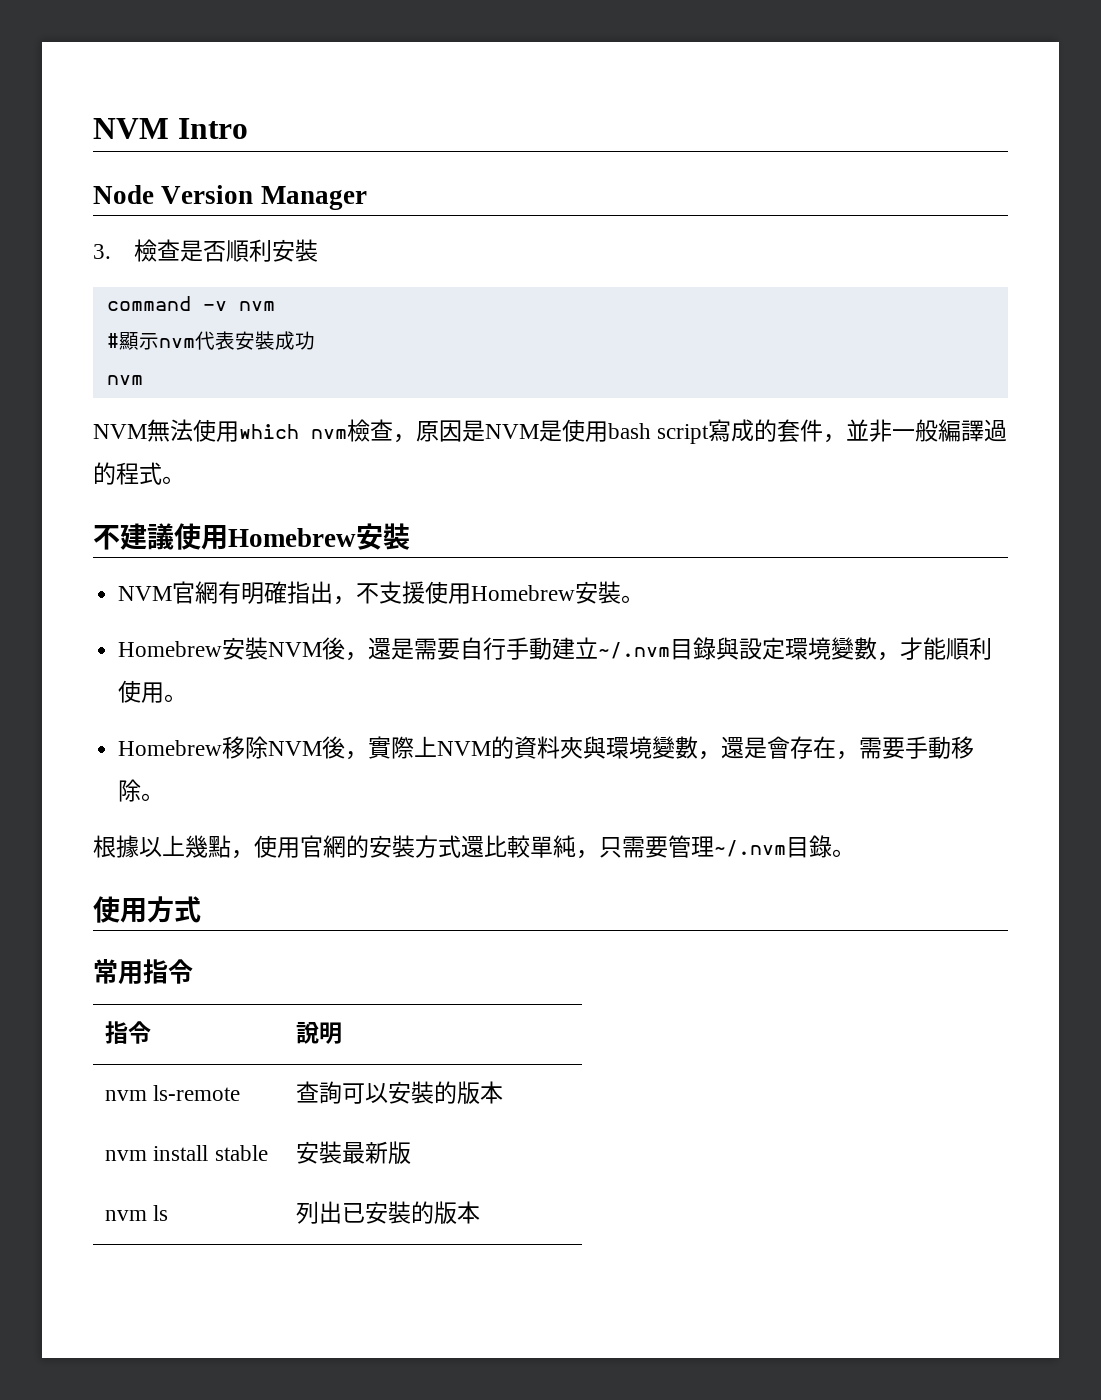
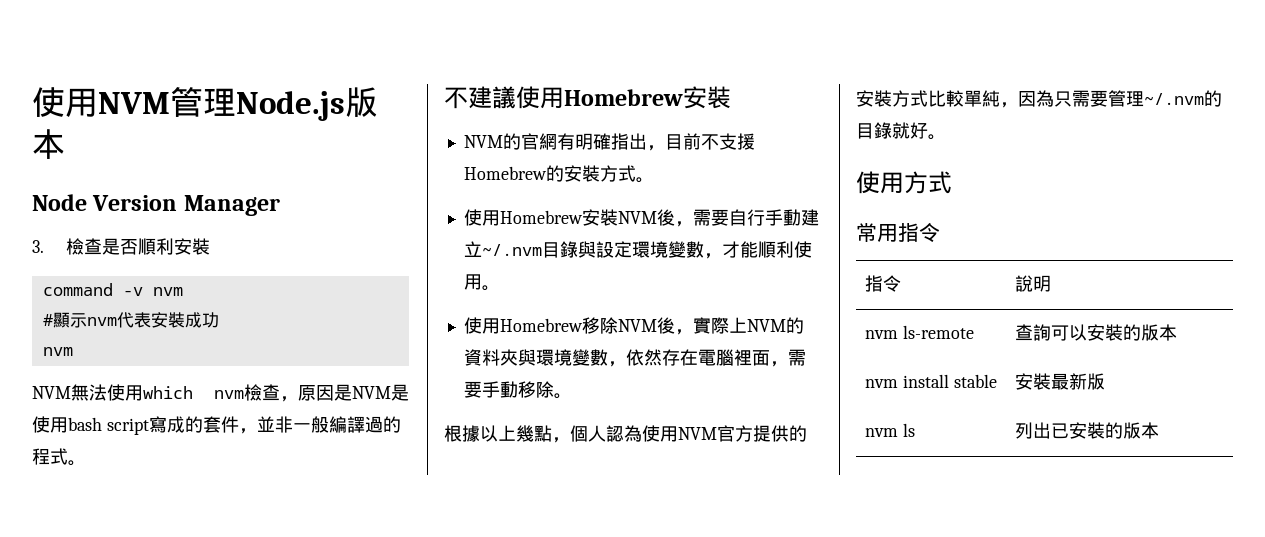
- NVM Intro
+ 使用NVM管理Node.js版本
- NVM官網有明確指出，不支援使用Homebrew安裝。
- Homebrew安裝NVM後，還是需要自行手動建立~/.nvm目錄與設定環境變數，才能順利使用。
+ NVM的官網有明確指出，目前不支援Homebrew的安裝方式。
+ 使用Homebrew安裝NVM後，需要自行手動建立~/.nvm目錄與設定環境變數，才能順利使用。
- Homebrew移除NVM後，實際上NVM的資料夾與環境變數，還是會存在，需要手動移除。
+ 使用Homebrew移除NVM後，實際上NVM的資料夾與環境變數，依然存在電腦裡面，需要手動移除。
- 根據以上幾點，使用官網的安裝方式還比較單純，只需要管理~/.nvm目錄。
+ 根據以上幾點，個人認為使用NVM官方提供的安裝方式比較單純，因為只需要管理~/.nvm的目錄就好。

